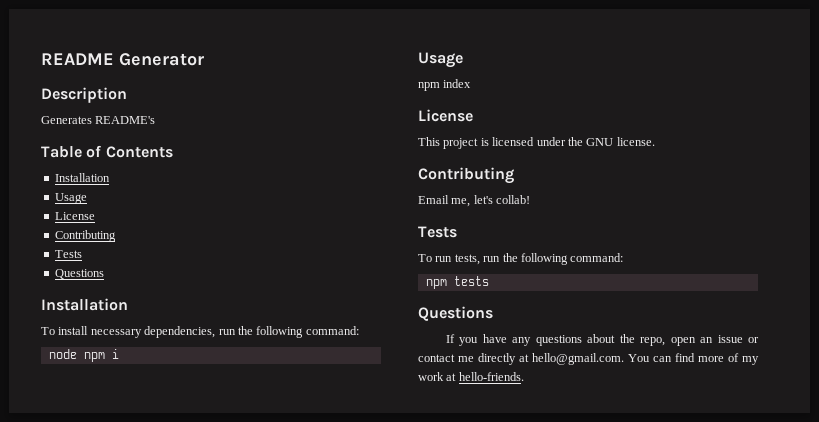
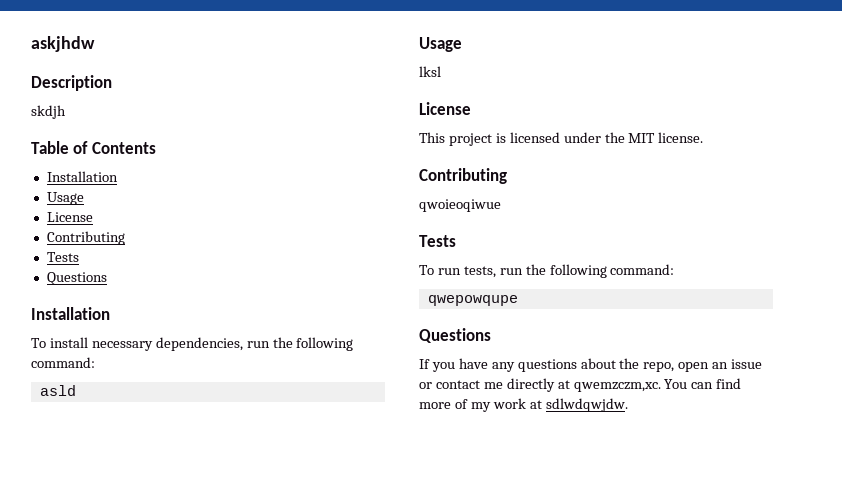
- README Generator
+ askjhdw
- Generates README's
+ skdjh
- node npm i
+ asld
  Usage
- npm index
+ lksl
- This project is licensed under the GNU license.
+ This project is licensed under the MIT license.
- Email me, let's collab!
+ qwoieoqiwue
- npm tests
+ qwepowqupe
- If you have any questions about the repo, open an issue or contact me directly at hello@gmail.com. You can find more of my work at hello-friends.
+ If you have any questions about the repo, open an issue or contact me directly at qwemzczm,xc. You can find more of my work at sdlwdqwjdw.

